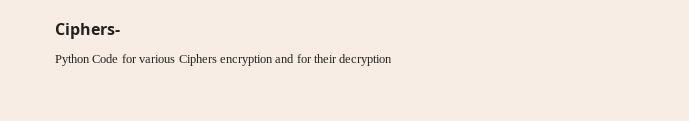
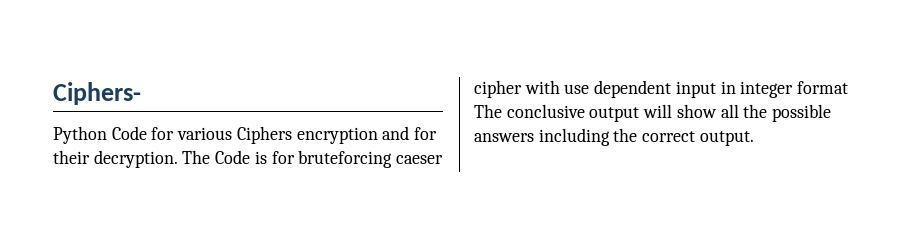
- Python Code for various Ciphers encryption and for their decryption
+ Python Code for various Ciphers encryption and for their decryption. The Code is for bruteforcing caeser cipher with use dependent input in integer format The conclusive output will show all the possible answers including the correct output.

